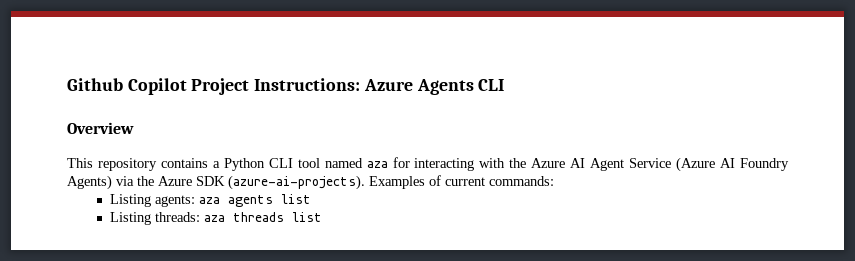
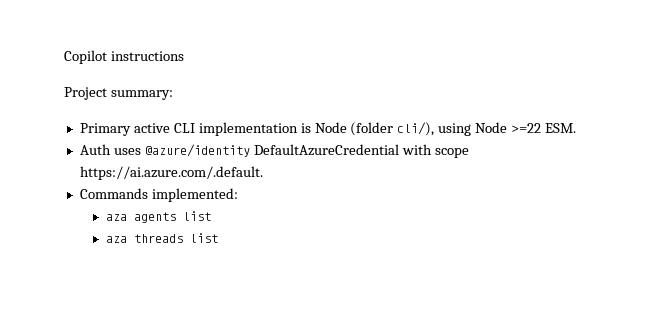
- Github Copilot Project Instructions: Azure Agents CLI
- Overview
- This repository contains a Python CLI tool named aza for interacting with the Azure AI Agent Service (Azure AI Foundry Agents) via the Azure SDK (azure-ai-projects). Examples of current commands:
- Listing agents: aza agents list
+ Copilot instructions
+ Project summary:
+ Primary active CLI implementation is Node (folder cli/), using Node >=22 ESM.
+ Auth uses @azure/identity DefaultAzureCredential with scope https://ai.azure.com/.default.
+ Commands implemented:
+ aza agents list
- Listing threads: aza threads list
+ aza threads list

